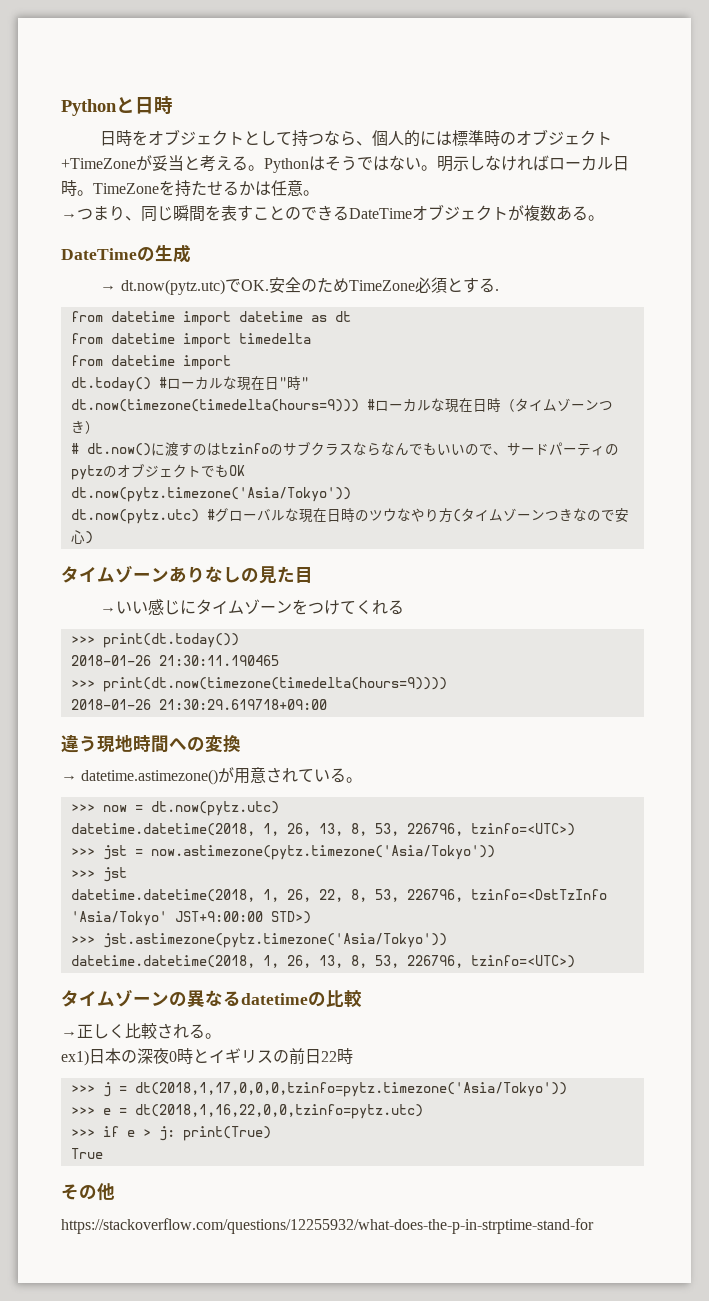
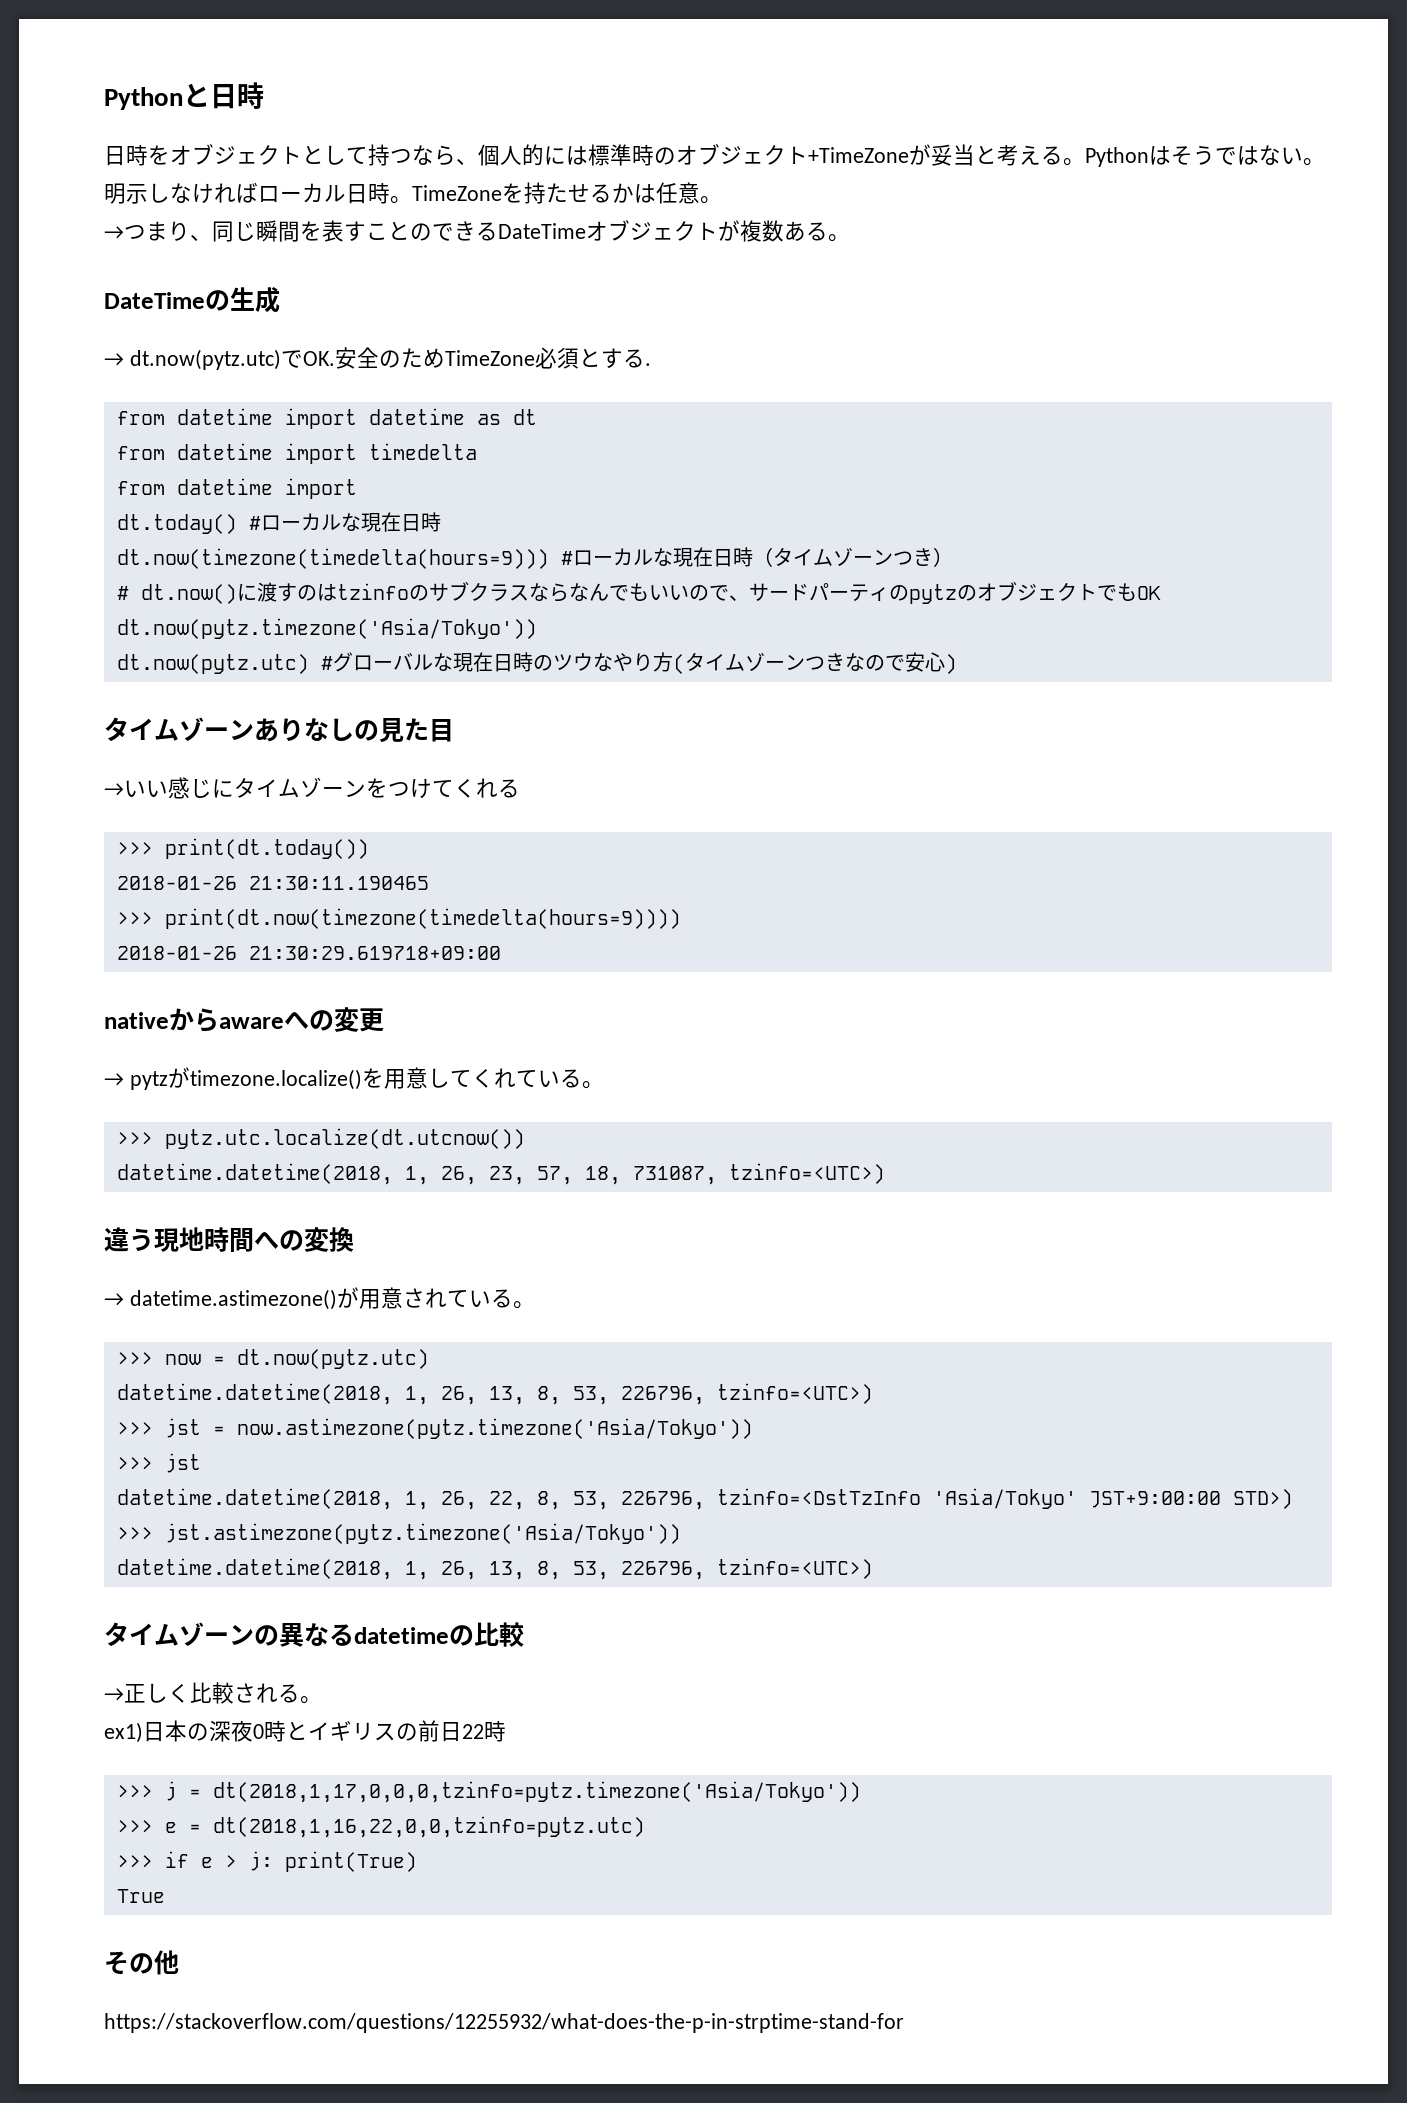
- dt.today() #ローカルな現在日"時"
+ dt.today() #ローカルな現在日時
+ nativeからawareへの変更
+ → pytzがtimezone.localize()を用意してくれている。
+ >>> pytz.utc.localize(dt.utcnow())
+ datetime.datetime(2018, 1, 26, 23, 57, 18, 731087, tzinfo=<UTC>)

